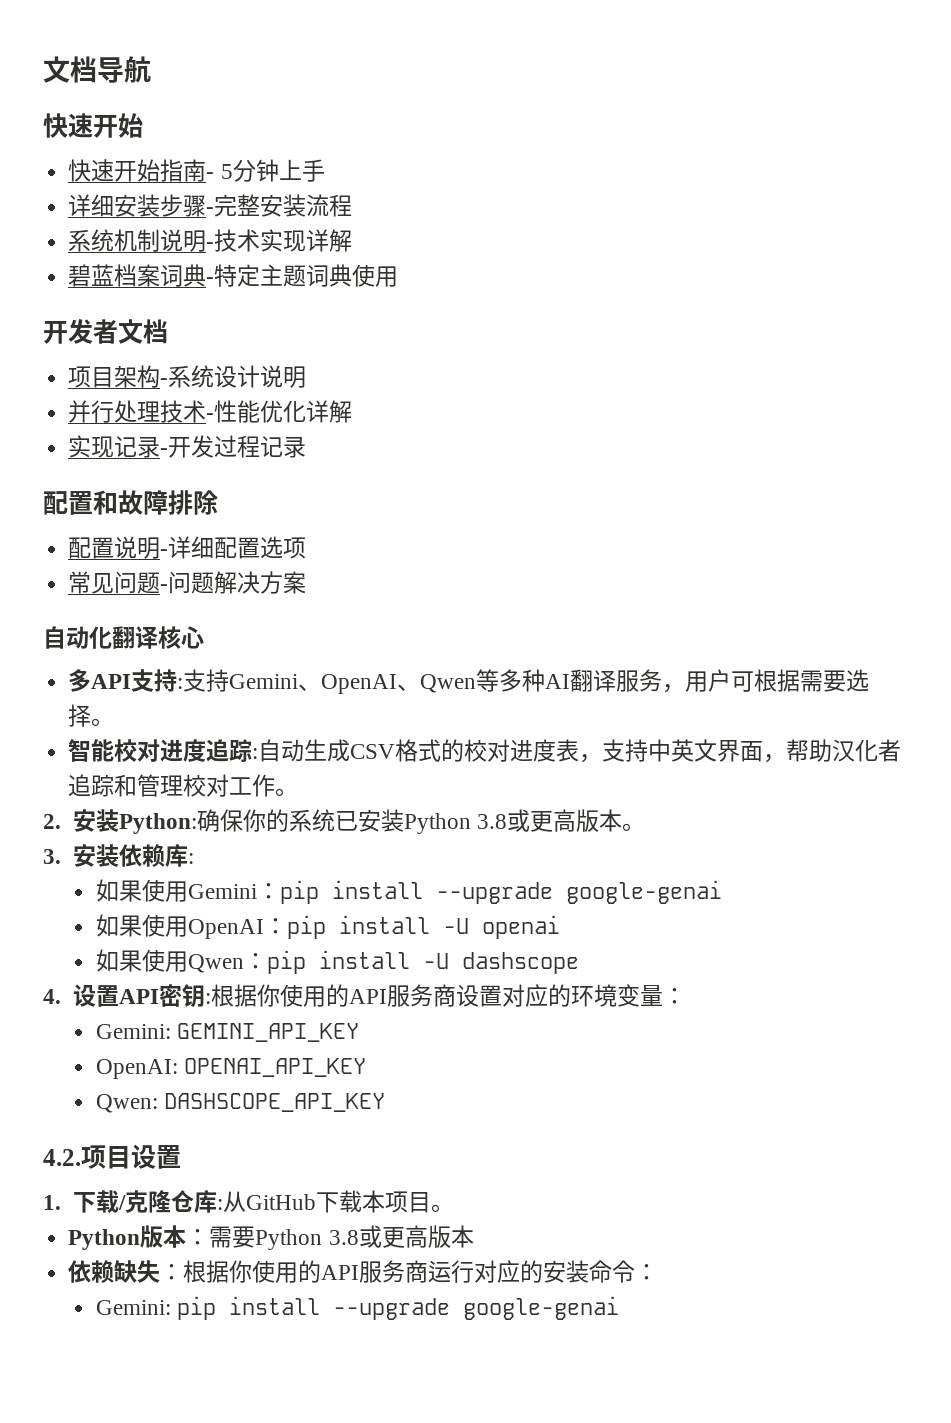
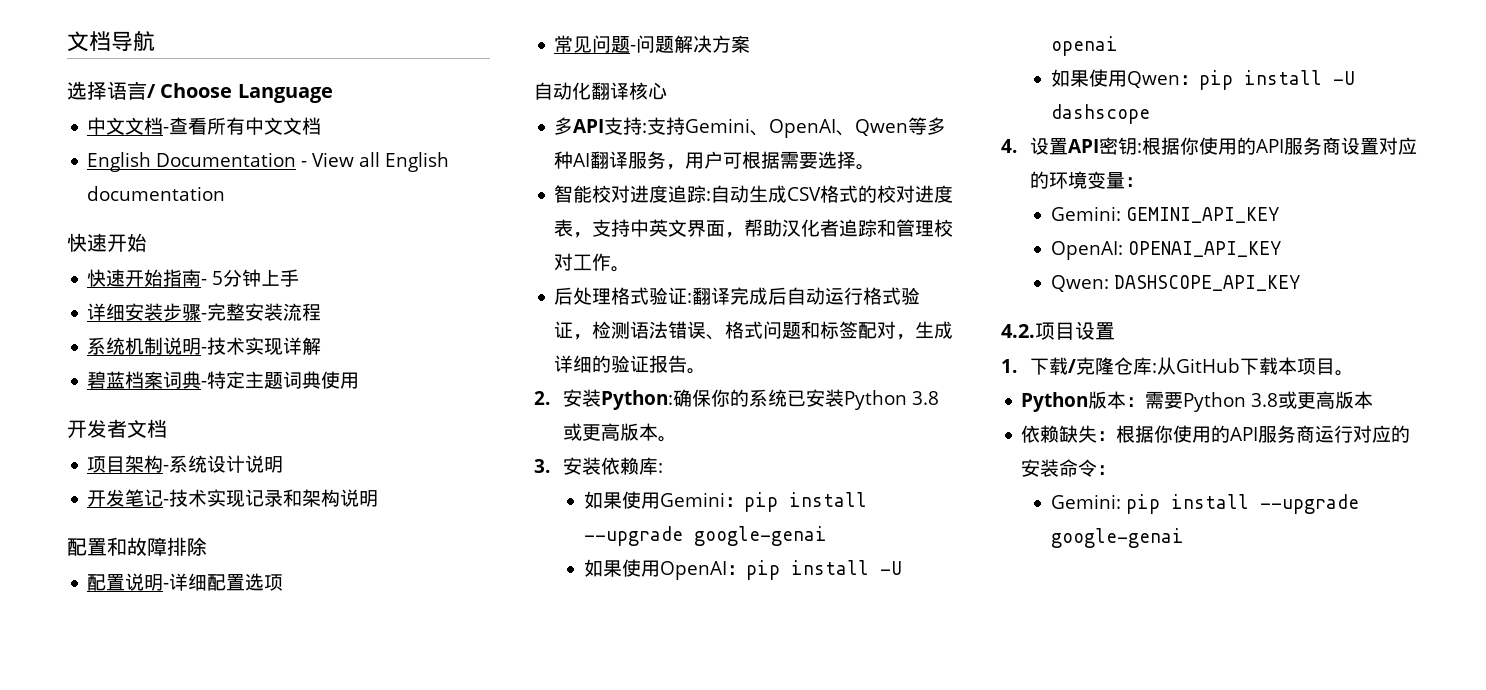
+ 选择语言/ Choose Language
+ 中文文档-查看所有中文文档
+ English Documentation - View all English documentation
- 并行处理技术-性能优化详解
- 实现记录-开发过程记录
+ 开发笔记-技术实现记录和架构说明
+ 后处理格式验证:翻译完成后自动运行格式验证，检测语法错误、格式问题和标签配对，生成详细的验证报告。

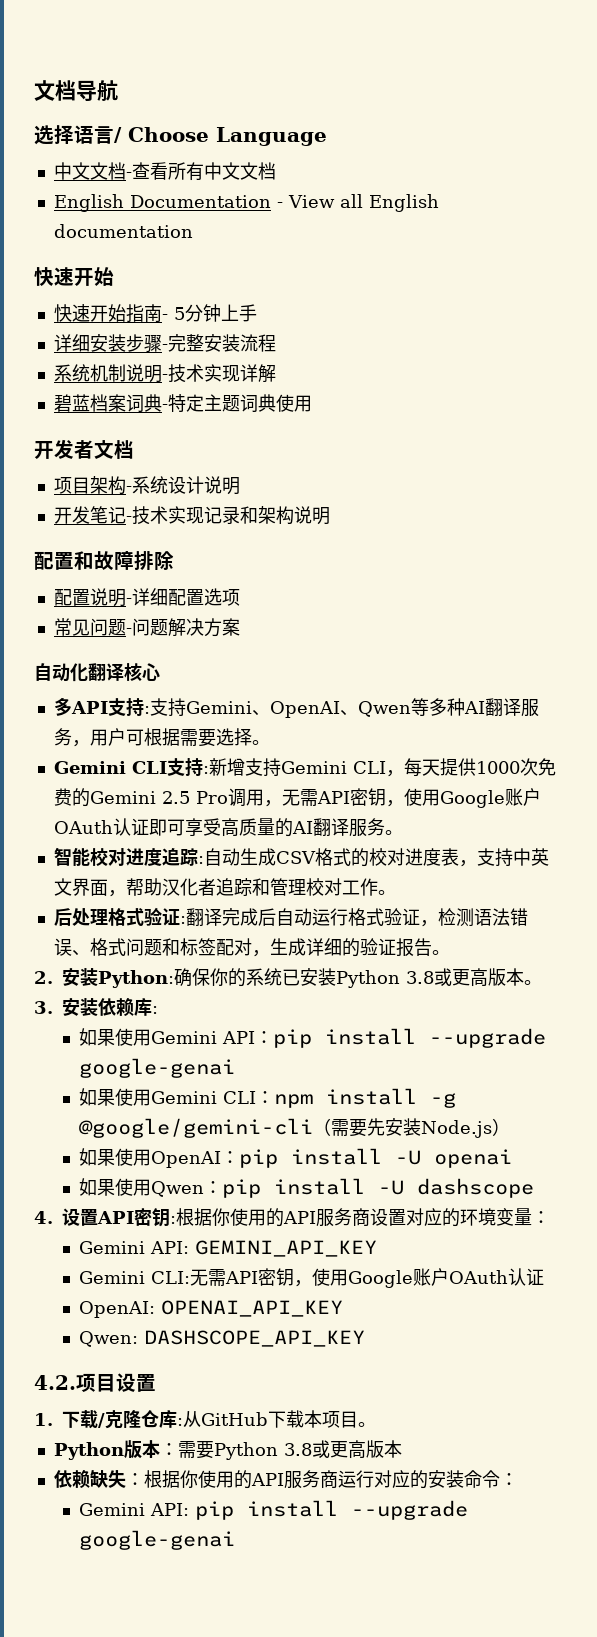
+ Gemini CLI支持:新增支持Gemini CLI，每天提供1000次免费的Gemini 2.5 Pro调用，无需API密钥，使用Google账户OAuth认证即可享受高质量的AI翻译服务。
- 如果使用Gemini：pip install --upgrade google-genai
+ 如果使用Gemini API：pip install --upgrade google-genai
+ 如果使用Gemini CLI：npm install -g @google/gemini-cli（需要先安装Node.js）
- Gemini: GEMINI_API_KEY
+ Gemini API: GEMINI_API_KEY
+ Gemini CLI:无需API密钥，使用Google账户OAuth认证
- Gemini: pip install --upgrade google-genai
+ Gemini API: pip install --upgrade google-genai

